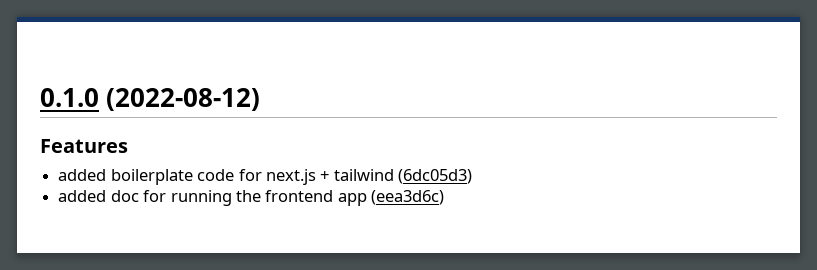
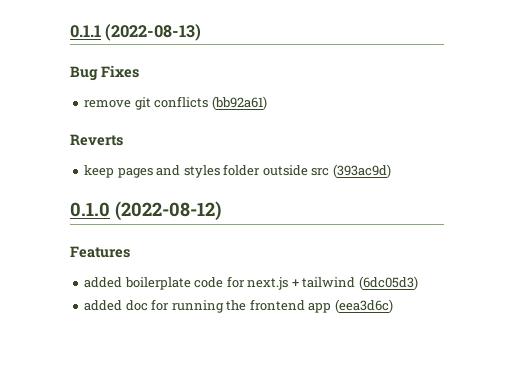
+ 0.1.1 (2022-08-13)
+ Bug Fixes
+ remove git conflicts (bb92a61)
+ Reverts
+ keep pages and styles folder outside src (393ac9d)

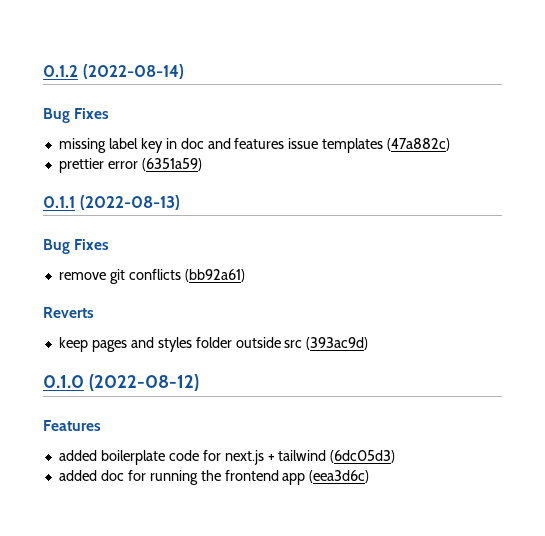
+ 0.1.2 (2022-08-14)
+ Bug Fixes
+ missing label key in doc and features issue templates (47a882c)
+ prettier error (6351a59)

